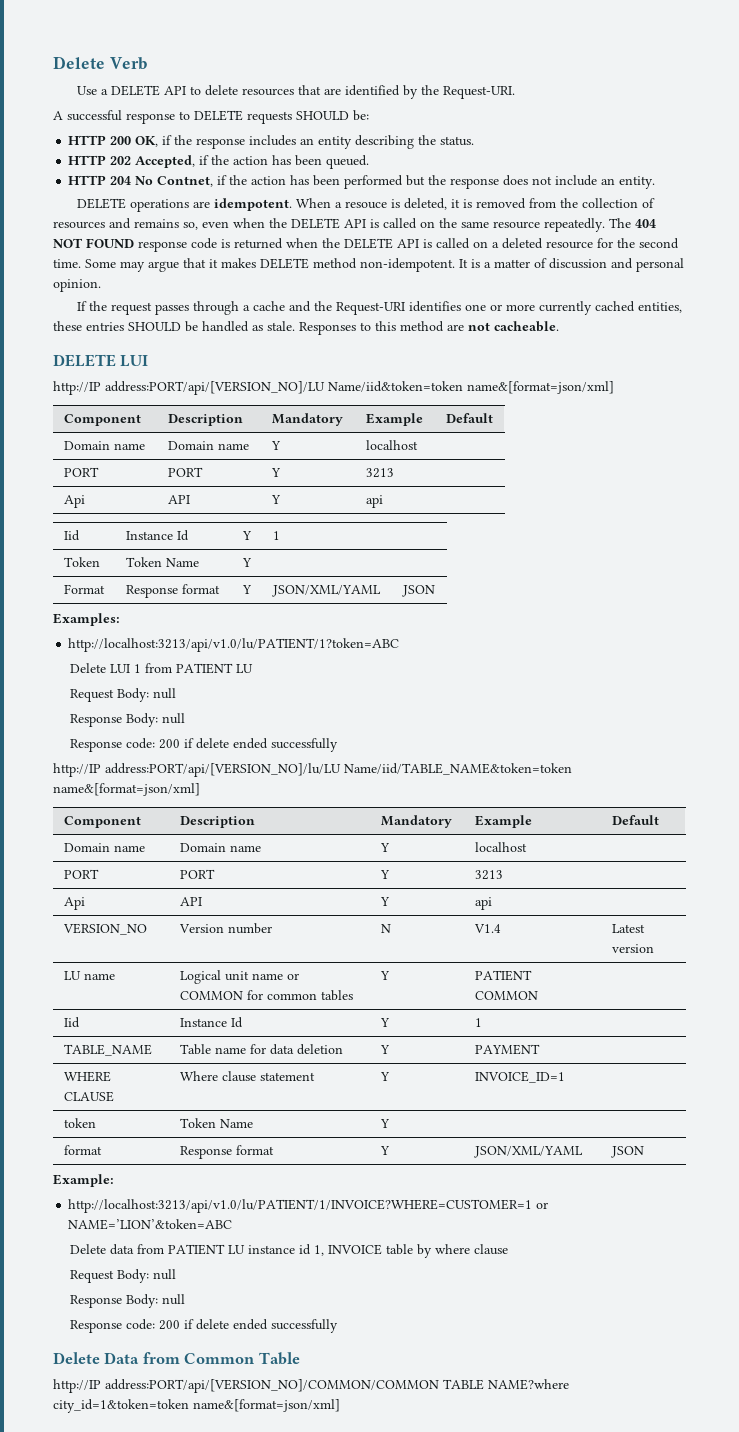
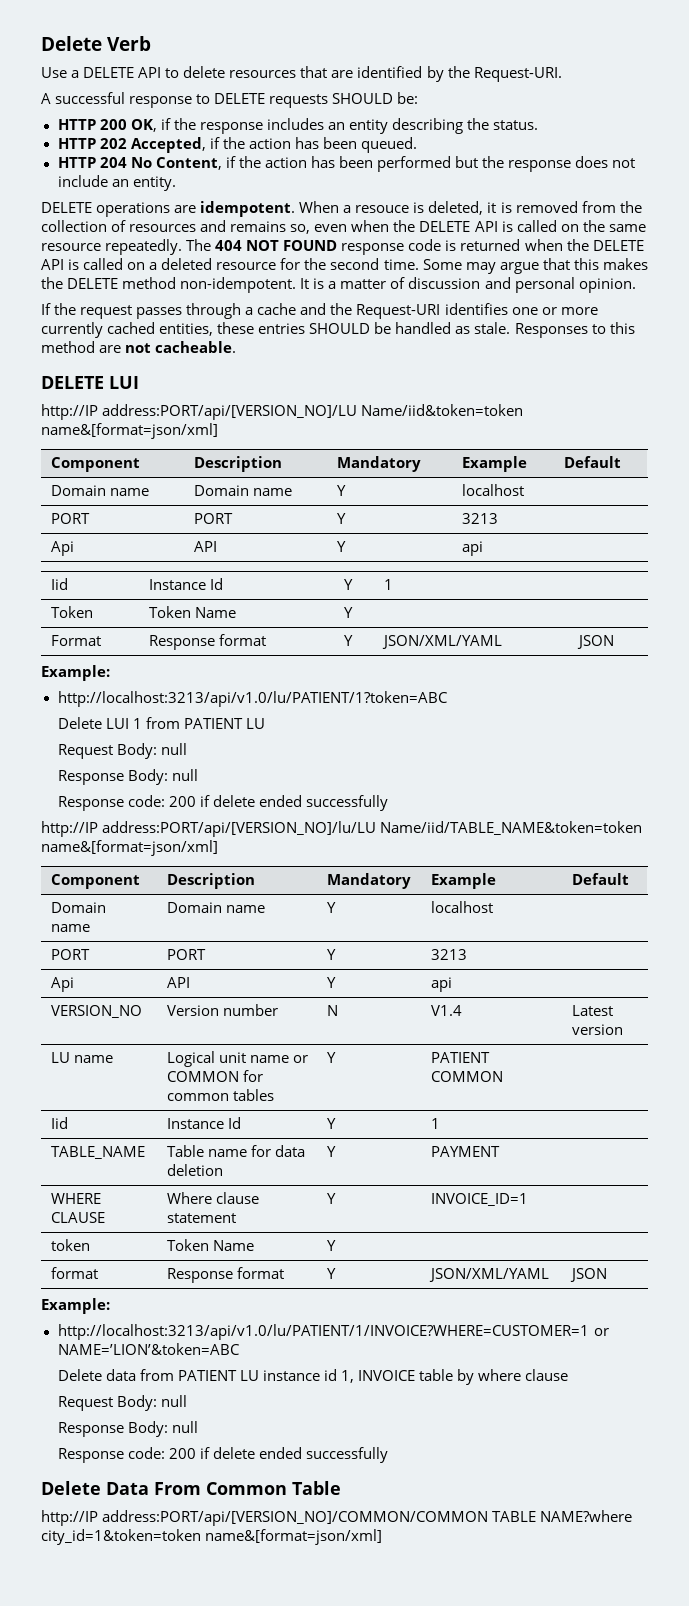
- HTTP 204 No Contnet, if the action has been performed but the response does not include an entity.
+ HTTP 204 No Content, if the action has been performed but the response does not include an entity.
- Some may argue that it makes DELETE method non-idempotent.
+ Some may argue that this makes the DELETE method non-idempotent.
  Format | Response format | Y | JSON/XML/YAML | JSON
- Examples:
+ Example:
- Delete Data from Common Table
+ Delete Data From Common Table

